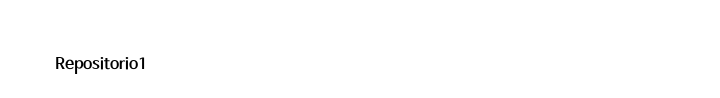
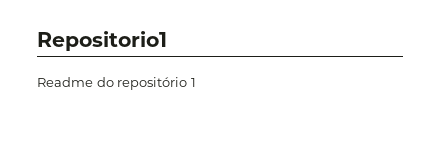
+ Readme do repositório 1

